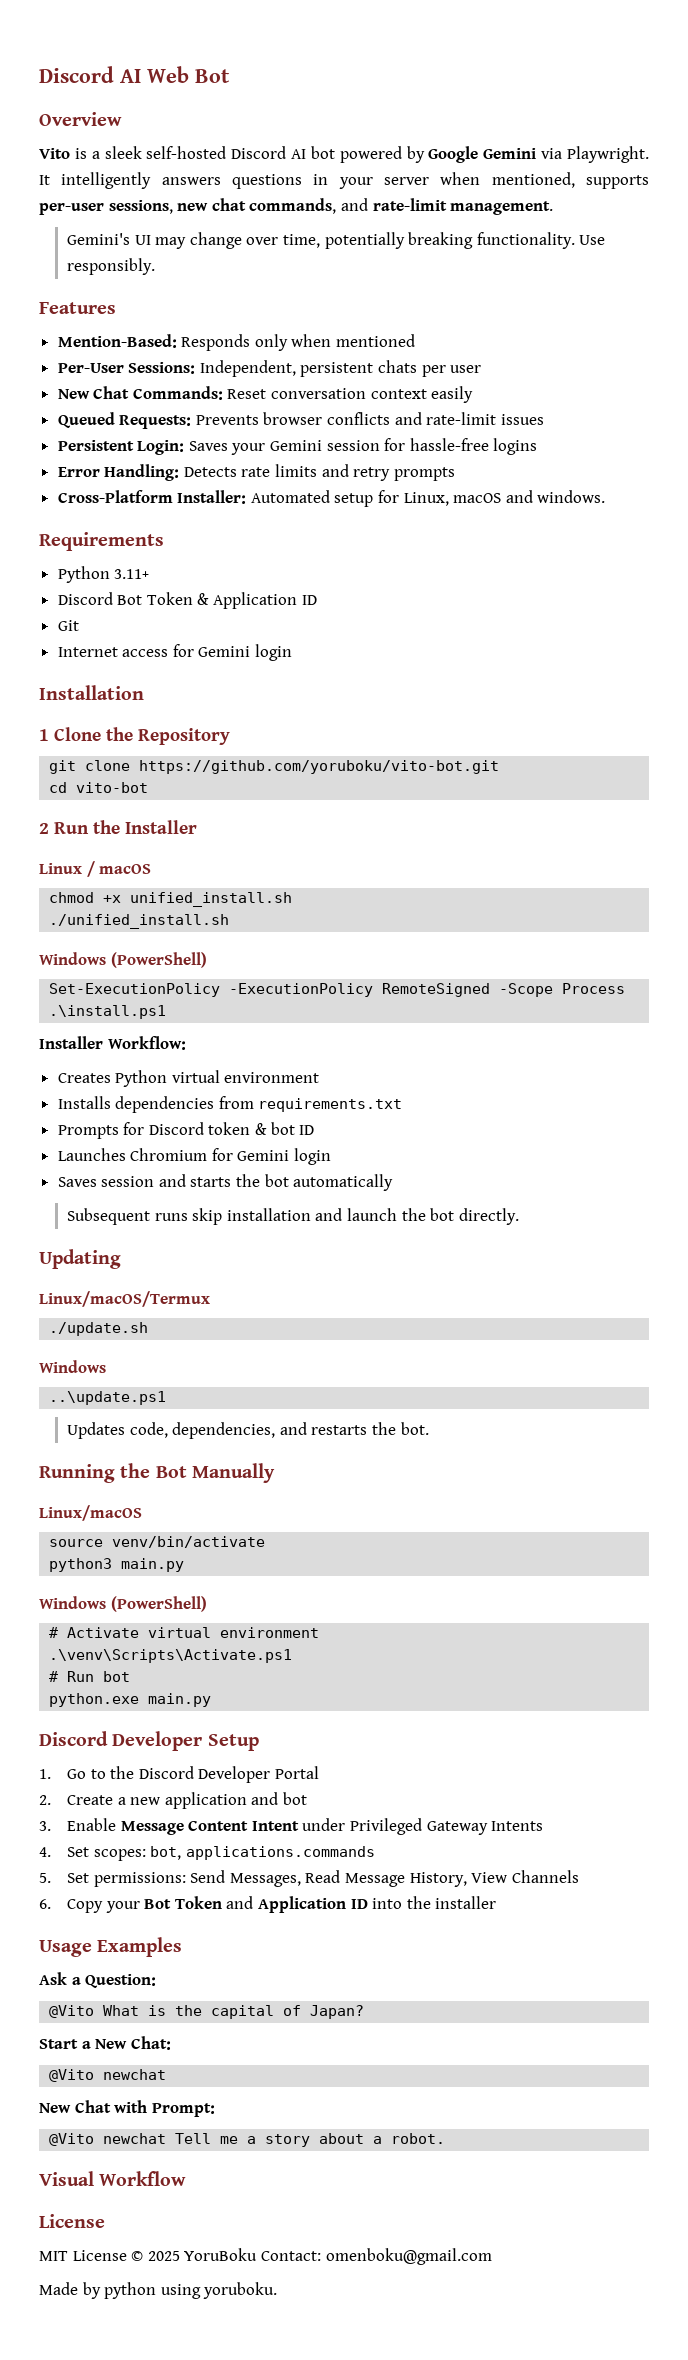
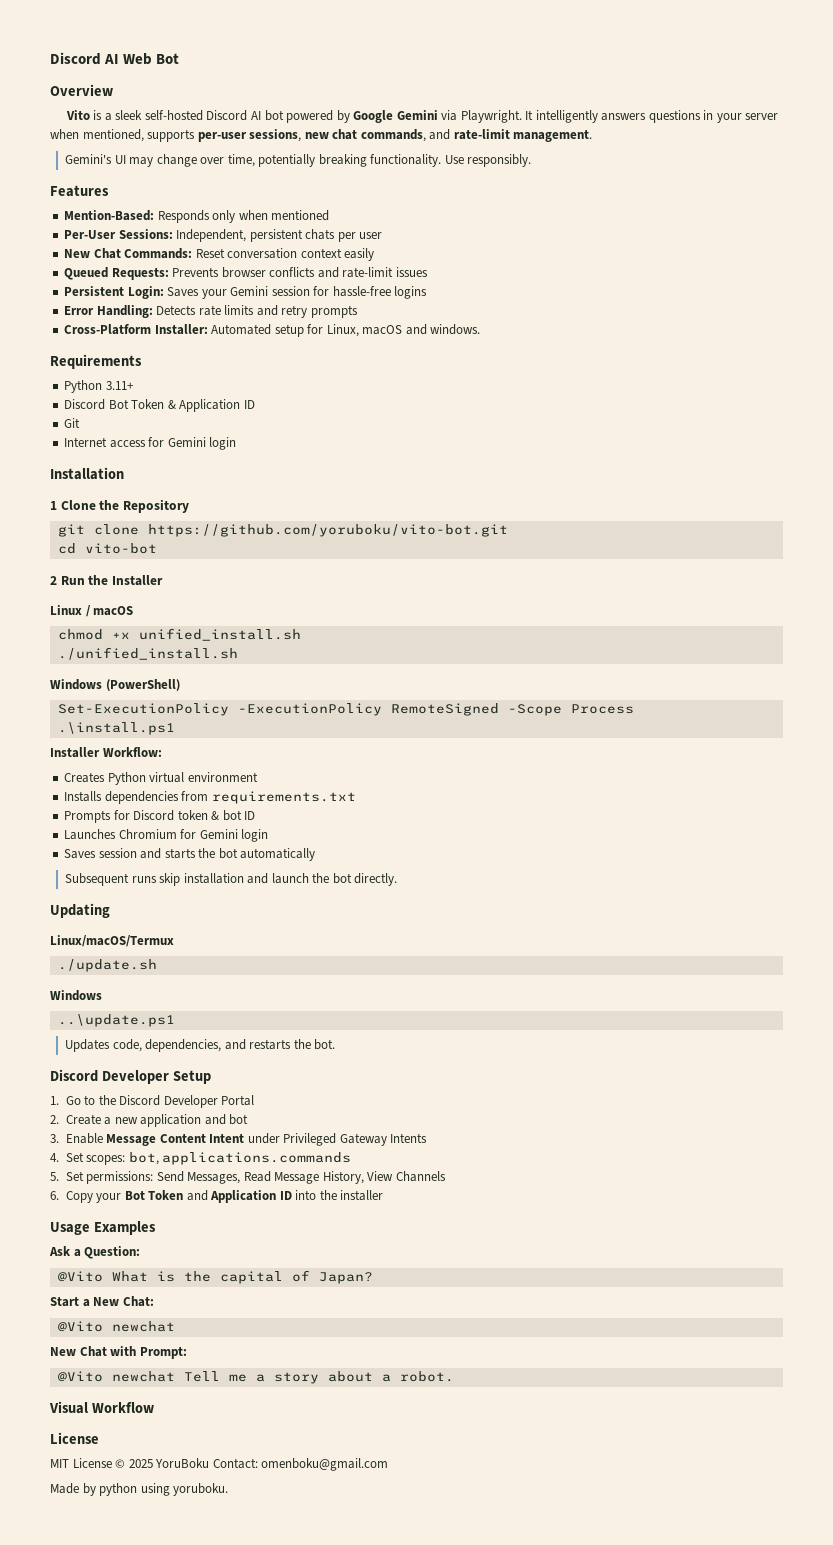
- Running the Bot Manually
- Linux/macOS
- source venv/bin/activate
- python3 main.py
- Windows (PowerShell)
- # Activate virtual environment
- .\venv\Scripts\Activate.ps1
- # Run bot
- python.exe main.py

